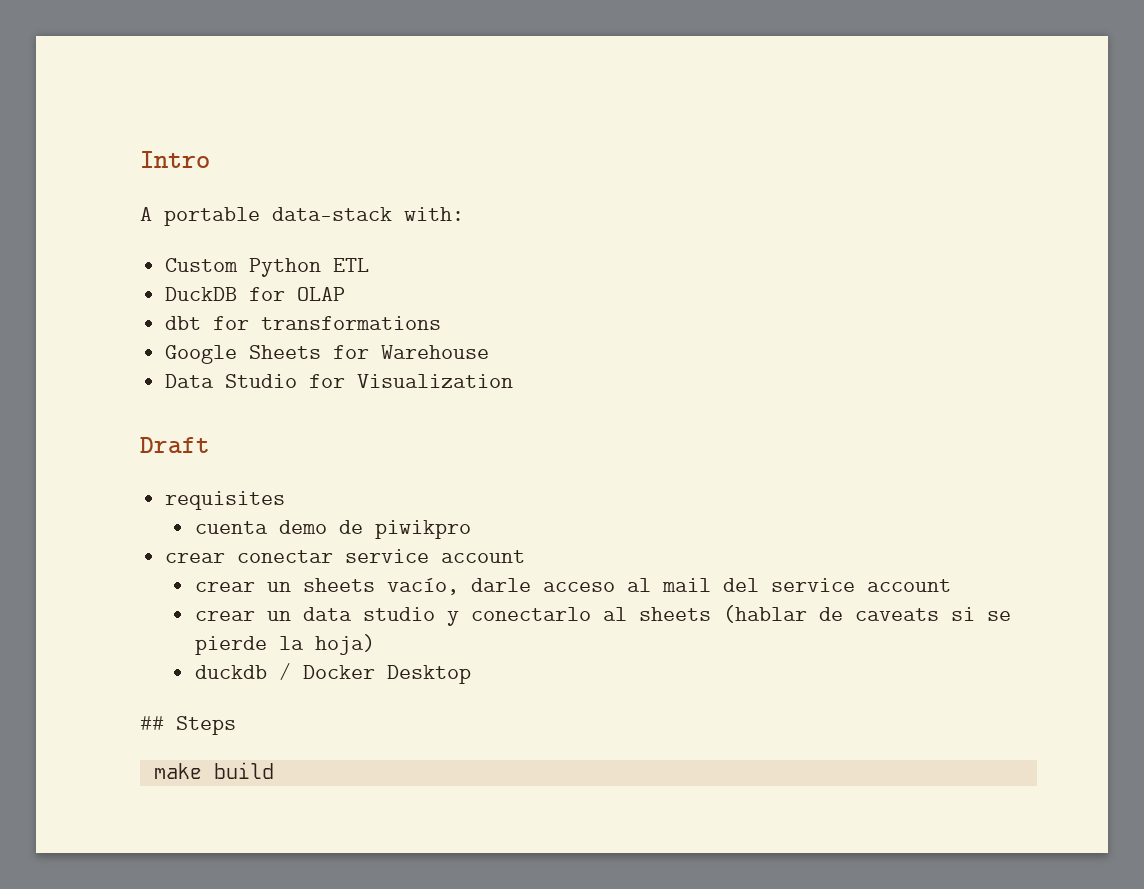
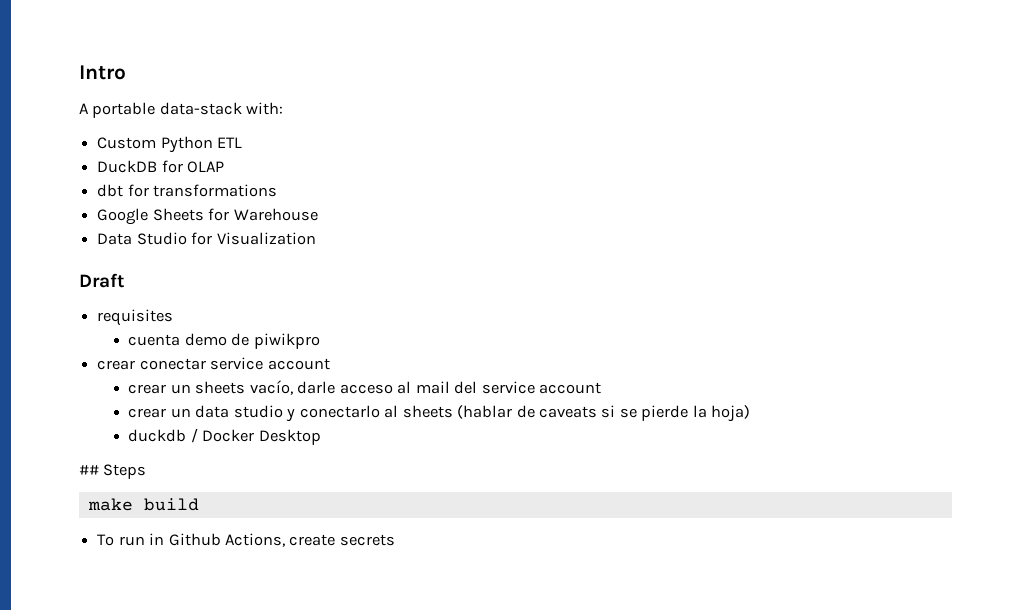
+ To run in Github Actions, create secrets

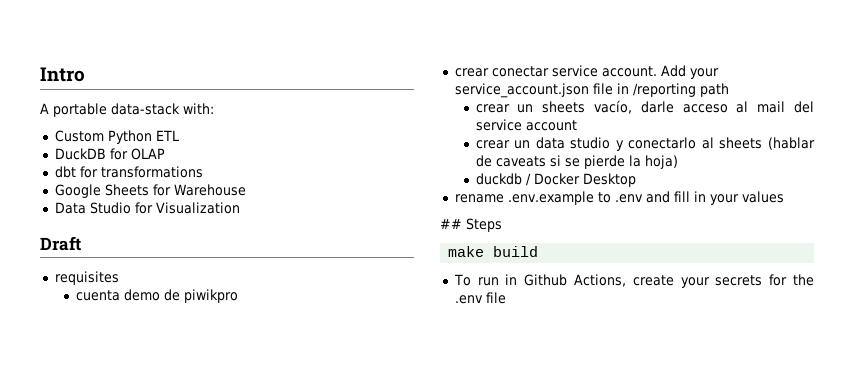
- crear conectar service account
+ crear conectar service account. Add your service_account.json file in /reporting path
+ rename .env.example to .env and fill in your values
- To run in Github Actions, create secrets
+ To run in Github Actions, create your secrets for the .env file

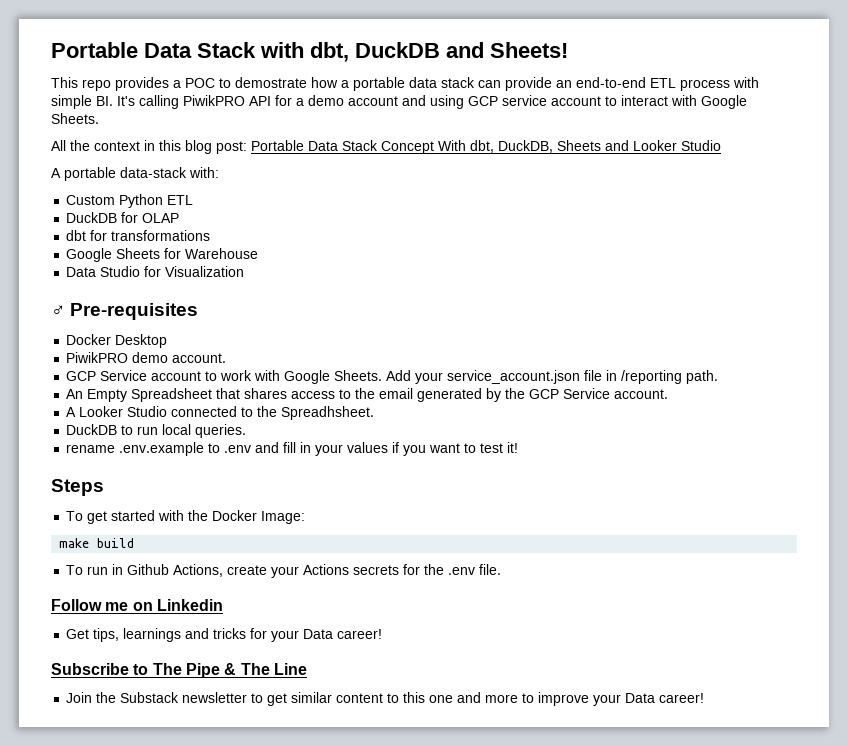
- Intro
+ Portable Data Stack with dbt, DuckDB and Sheets!
+ This repo provides a POC to demostrate how a portable data stack can provide an end-to-end ETL process with simple BI. It's calling PiwikPRO API for a demo account and using GCP service account to interact with Google Sheets.
+ All the context in this blog post: Portable Data Stack Concept With dbt, DuckDB, Sheets and Looker Studio
- Draft
- requisites
- cuenta demo de piwikpro
- crear conectar service account.
+ ♂ Pre-requisites
+ Docker Desktop
+ PiwikPRO demo account.
+ GCP Service account to work with Google Sheets.
- Add your service_account.json file in /reporting path
- crear un sheets vacío, darle acceso al mail del service account
- crear un data studio y conectarlo al sheets (hablar de caveats si se pierde la hoja)
- duckdb / Docker Desktop
+ Add your service_account.json file in /reporting path.
+ An Empty Spreadsheet that shares access to the email generated by the GCP Service account.
+ A Looker Studio connected to the Spreadhsheet.
+ DuckDB to run local queries.
- rename .env.example to .env and fill in your values
- ## Steps
+ rename .env.example to .env and fill in your values if you want to test it!
+ Steps
+ To get started with the Docker Image:
- To run in Github Actions, create your secrets for the .env file
+ To run in Github Actions, create your Actions secrets for the .env file.
+ Follow me on Linkedin
+ Get tips, learnings and tricks for your Data career!
+ Subscribe to The Pipe & The Line
+ Join the Substack newsletter to get similar content to this one and more to improve your Data career!

